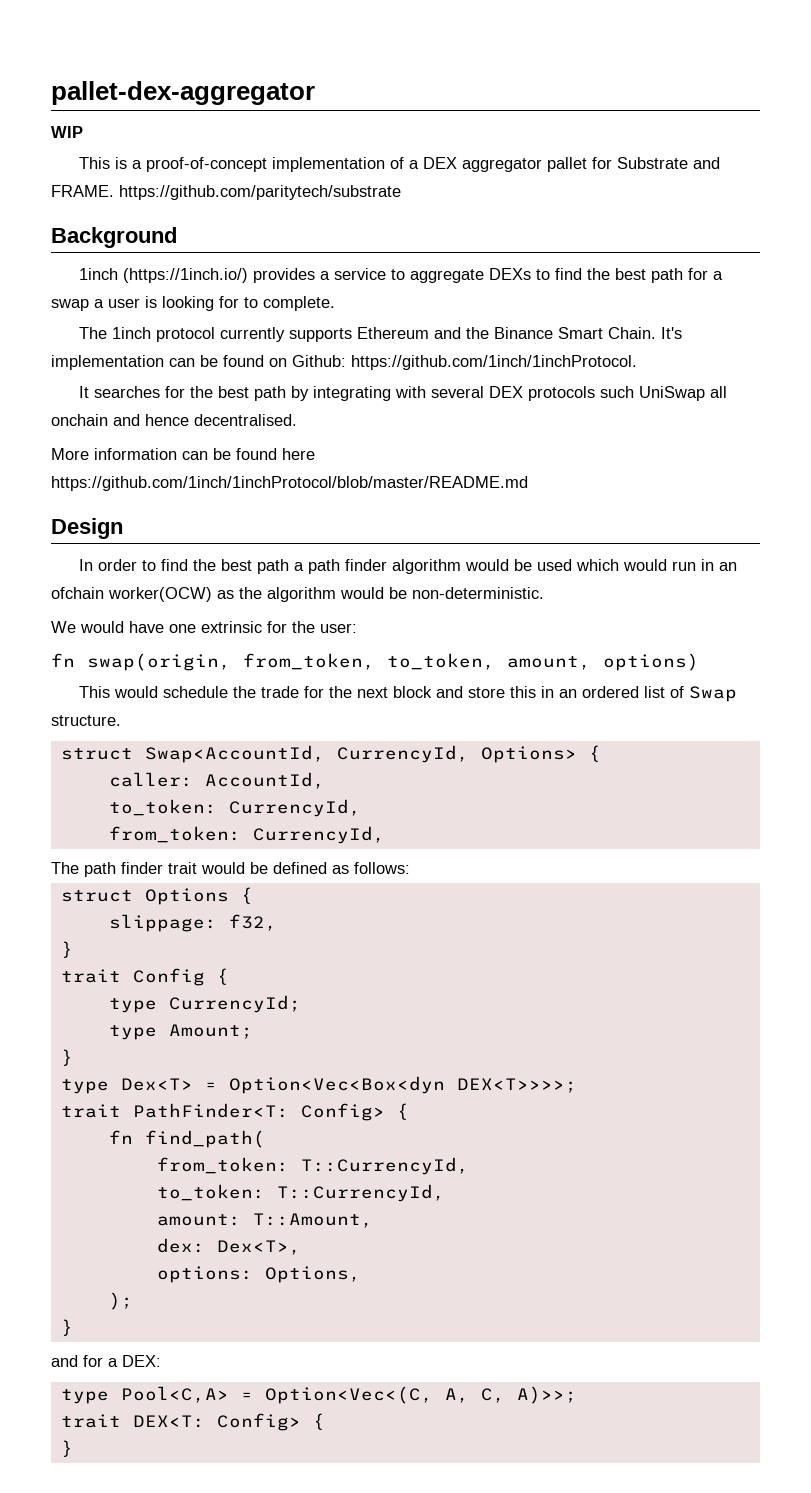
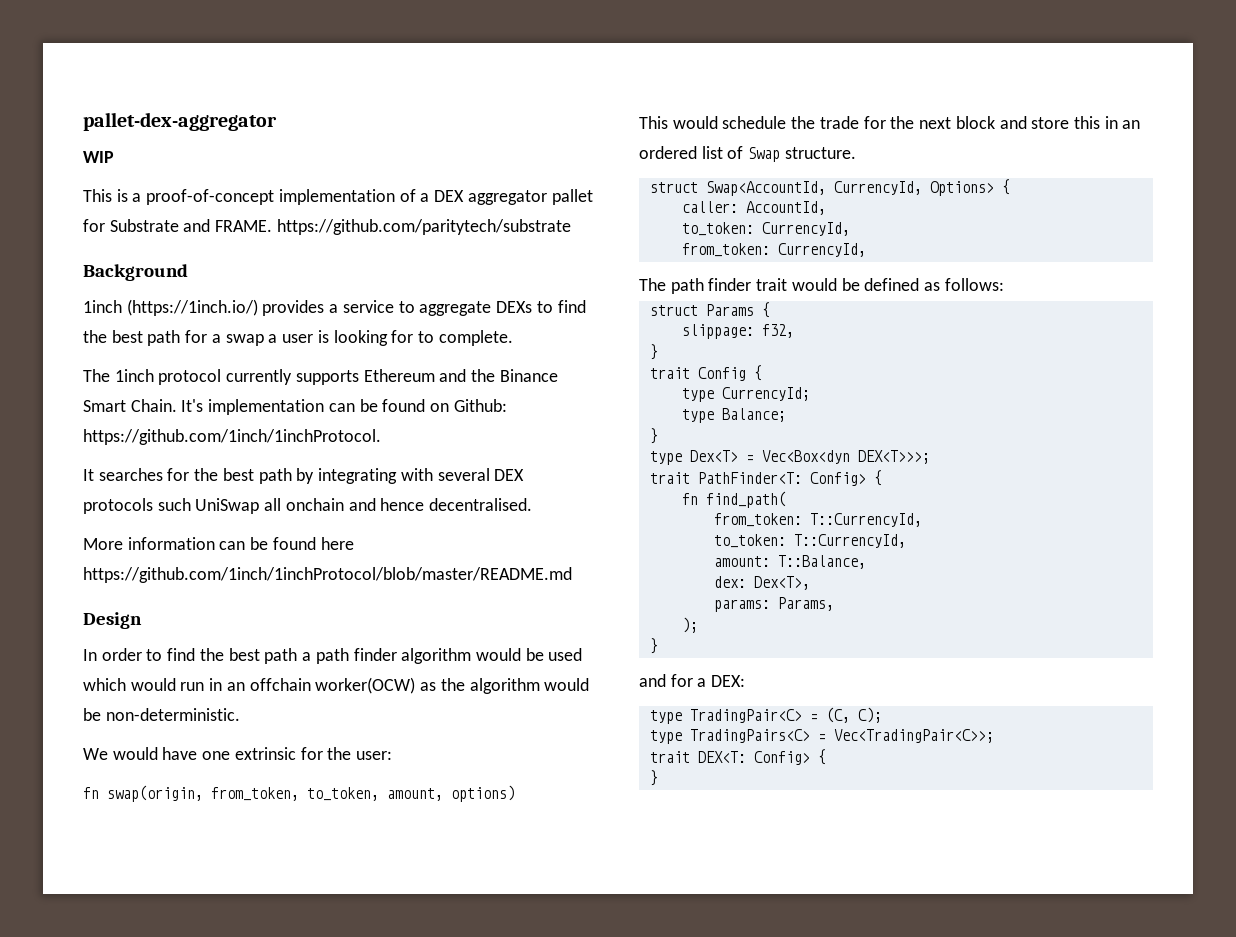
- In order to find the best path a path finder algorithm would be used which would run in an ofchain worker(OCW) as the algorithm would be non-deterministic.
+ In order to find the best path a path finder algorithm would be used which would run in an offchain worker(OCW) as the algorithm would be non-deterministic.
- struct Options {
+ struct Params {
- type Amount;
+ type Balance;
- type Dex<T> = Option<Vec<Box<dyn DEX<T>>>>;
+ type Dex<T> = Vec<Box<dyn DEX<T>>>;
- amount: T::Amount,
+ amount: T::Balance,
- options: Options,
+ params: Params,
- type Pool<C,A> = Option<Vec<(C, A, C, A)>>;
+ type TradingPair<C> = (C, C);
+ type TradingPairs<C> = Vec<TradingPair<C>>;

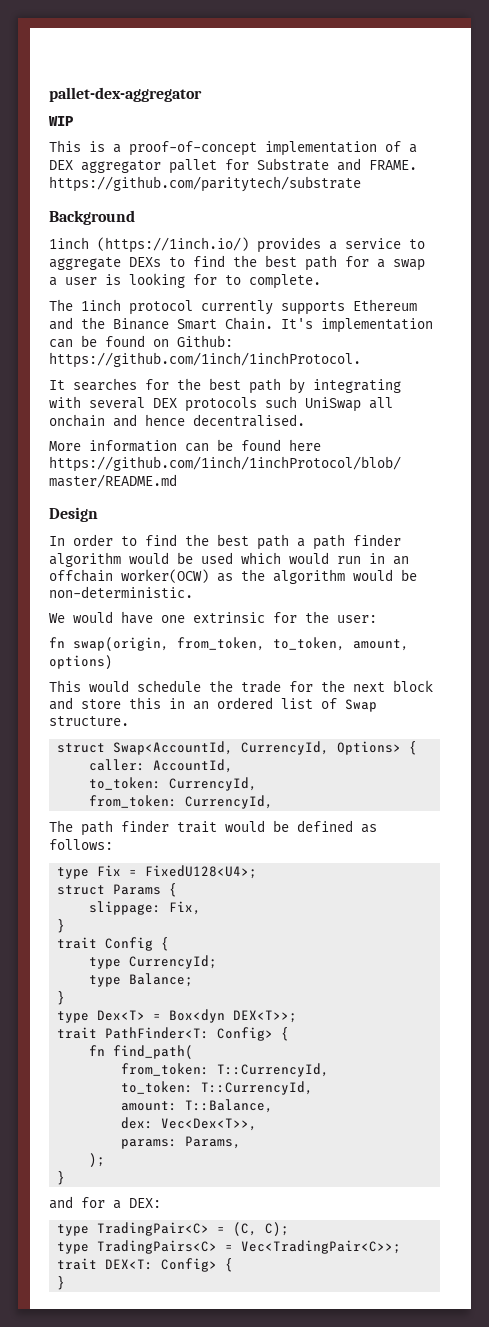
+ type Fix = FixedU128<U4>;
- slippage: f32,
+ slippage: Fix,
- type Dex<T> = Vec<Box<dyn DEX<T>>>;
+ type Dex<T> = Box<dyn DEX<T>>;
- dex: Dex<T>,
+ dex: Vec<Dex<T>>,

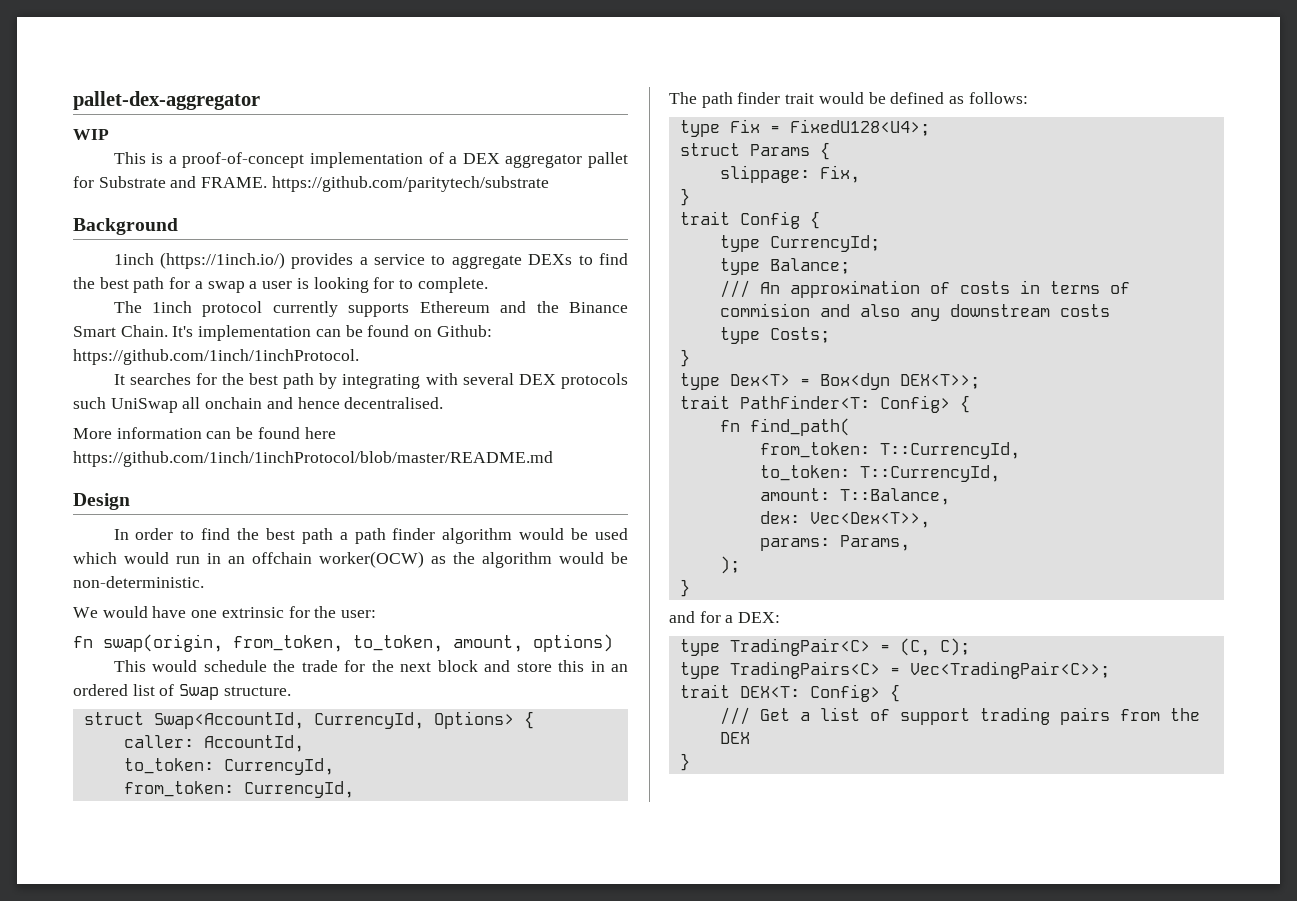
+ /// An approximation of costs in terms of commision and also any downstream costs
+ type Costs;
+ /// Get a list of support trading pairs from the DEX

